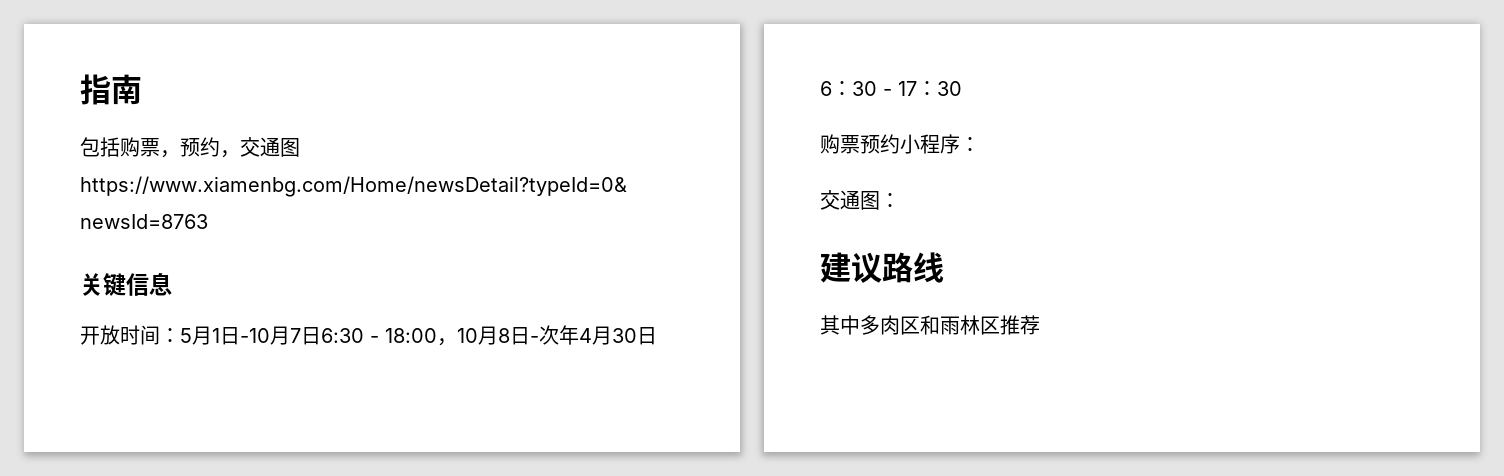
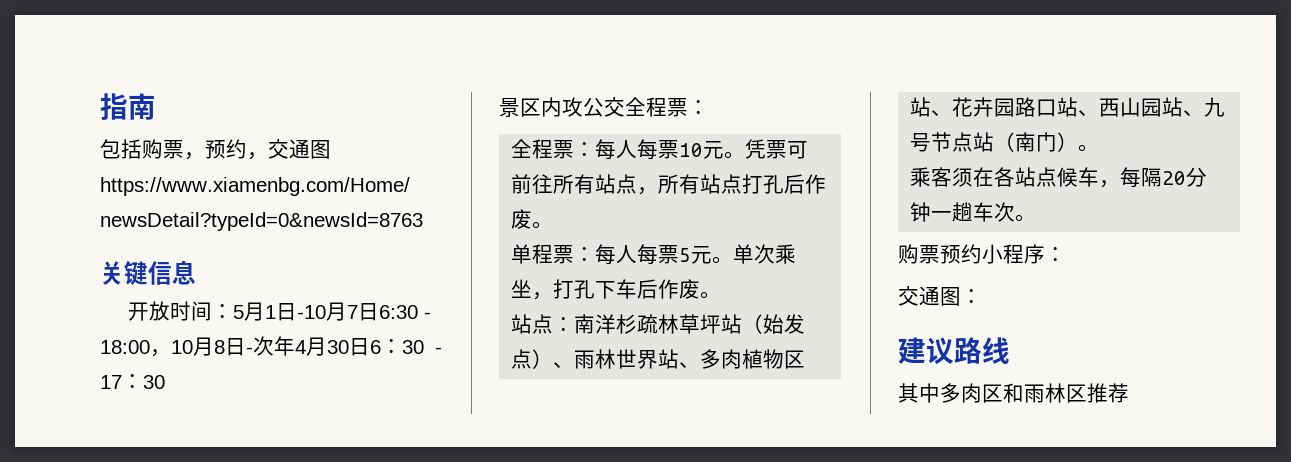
+ 景区内攻公交全程票：
+ 全程票：每人每票10元。凭票可前往所有站点，所有站点打孔后作废。
+ 单程票：每人每票5元。单次乘坐，打孔下车后作废。
+ 站点：南洋杉疏林草坪站（始发点）、雨林世界站、多肉植物区站、花卉园路口站、西山园站、九号节点站（南门）。
+ 乘客须在各站点候车，每隔20分钟一趟车次。

